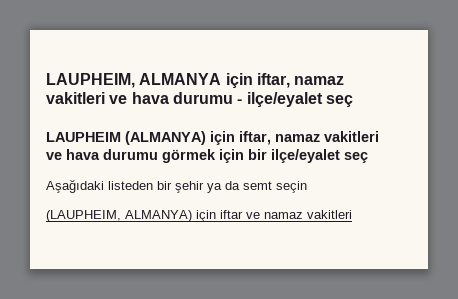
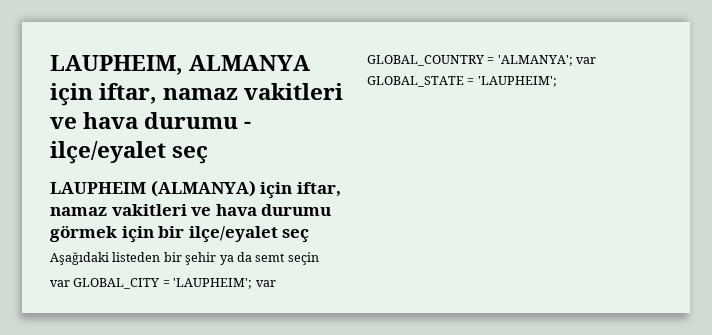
- (LAUPHEIM, ALMANYA) için iftar ve namaz vakitleri
+ var GLOBAL_CITY = 'LAUPHEIM'; var GLOBAL_COUNTRY = 'ALMANYA'; var GLOBAL_STATE = 'LAUPHEIM';

